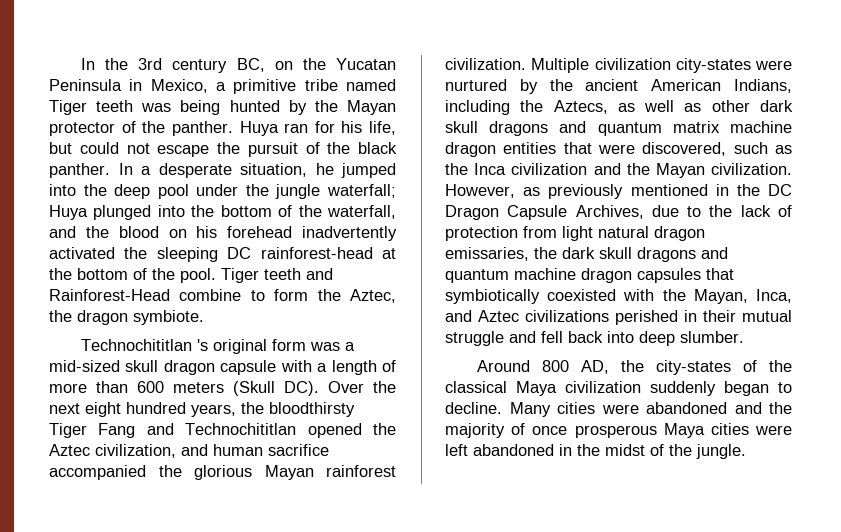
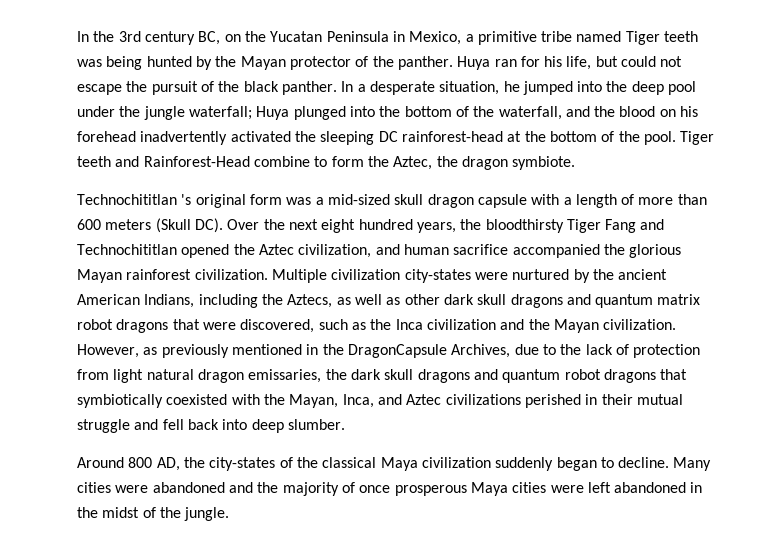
- Multiple civilization city-states were nurtured by the ancient American Indians, including the Aztecs, as well as other dark skull dragons and quantum matrix machine dragon entities that were discovered, such as the Inca civilization and the Mayan civilization.
+ Multiple civilization city-states were nurtured by the ancient American Indians, including the Aztecs, as well as other dark skull dragons and quantum matrix robot dragons that were discovered, such as the Inca civilization and the Mayan civilization.
- However, as previously mentioned in the DC Dragon Capsule Archives, due to the lack of protection from light natural dragon emissaries, the dark skull dragons and quantum machine dragon capsules that symbiotically coexisted with the Mayan, Inca, and Aztec civilizations perished in their mutual struggle and fell back into deep slumber.
+ However, as previously mentioned in the DragonCapsule Archives, due to the lack of protection from light natural dragon emissaries, the dark skull dragons and quantum robot dragons that symbiotically coexisted with the Mayan, Inca, and Aztec civilizations perished in their mutual struggle and fell back into deep slumber.

